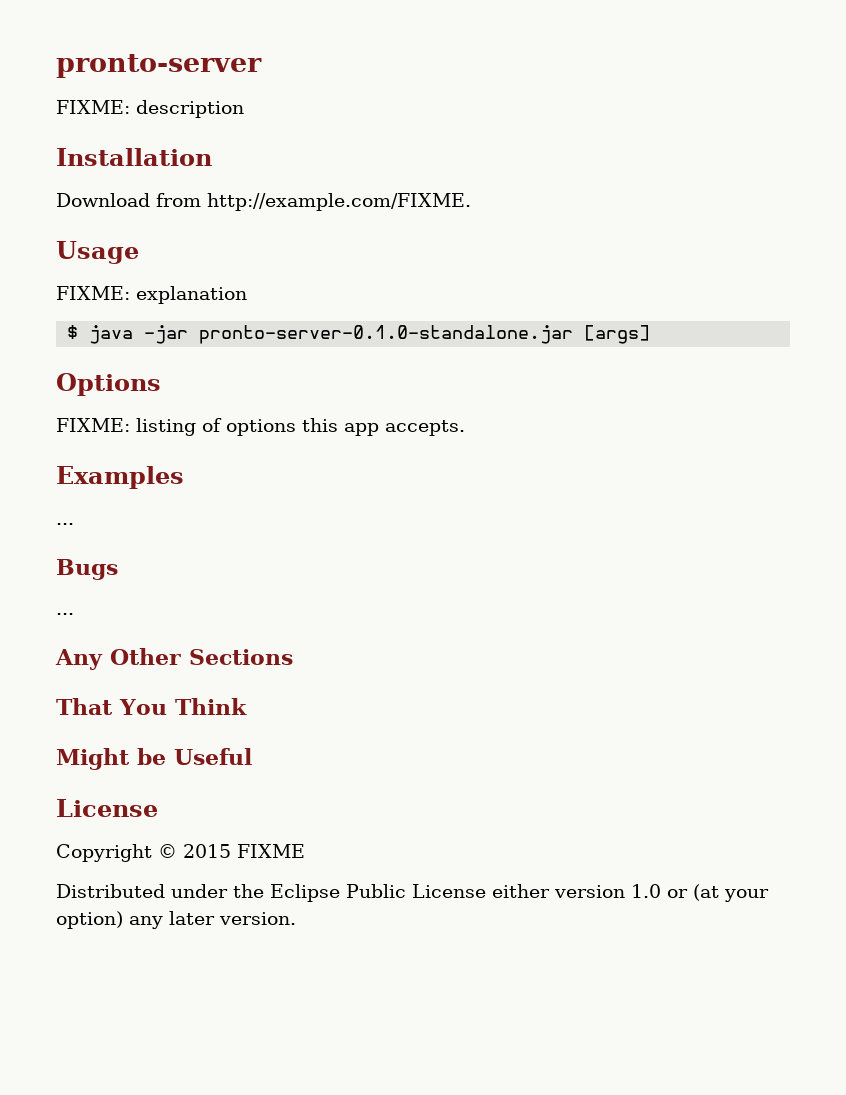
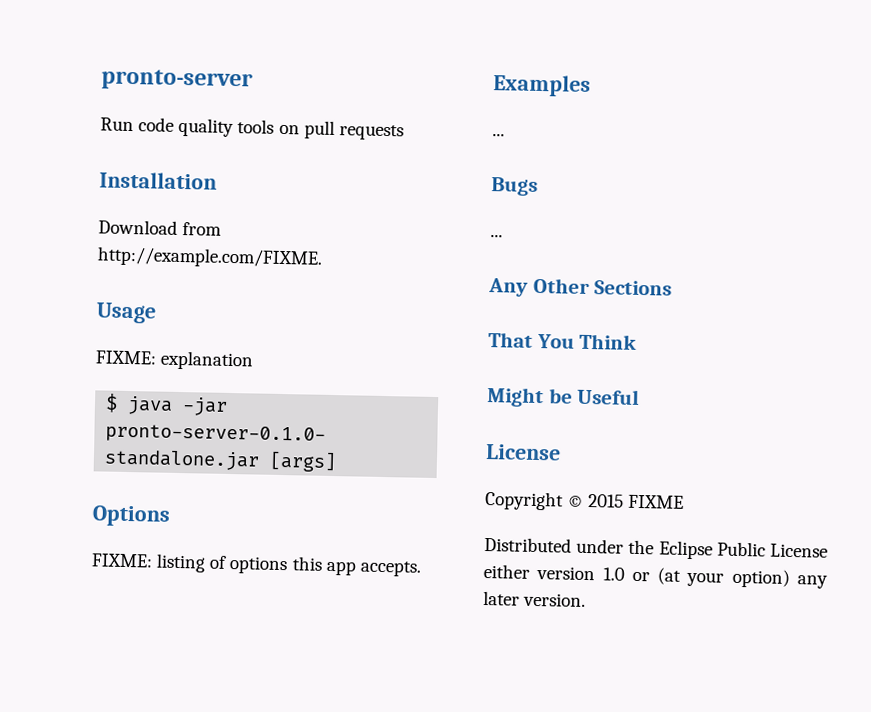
- FIXME: description
+ Run code quality tools on pull requests

